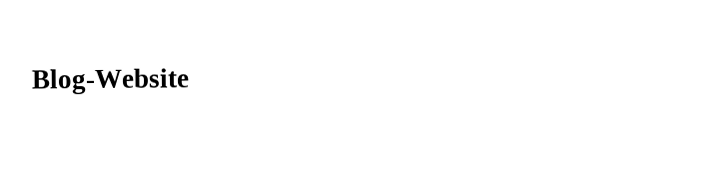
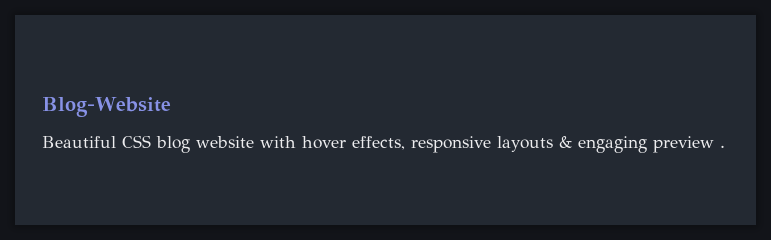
+ Beautiful CSS blog website with hover effects, responsive layouts & engaging preview .

